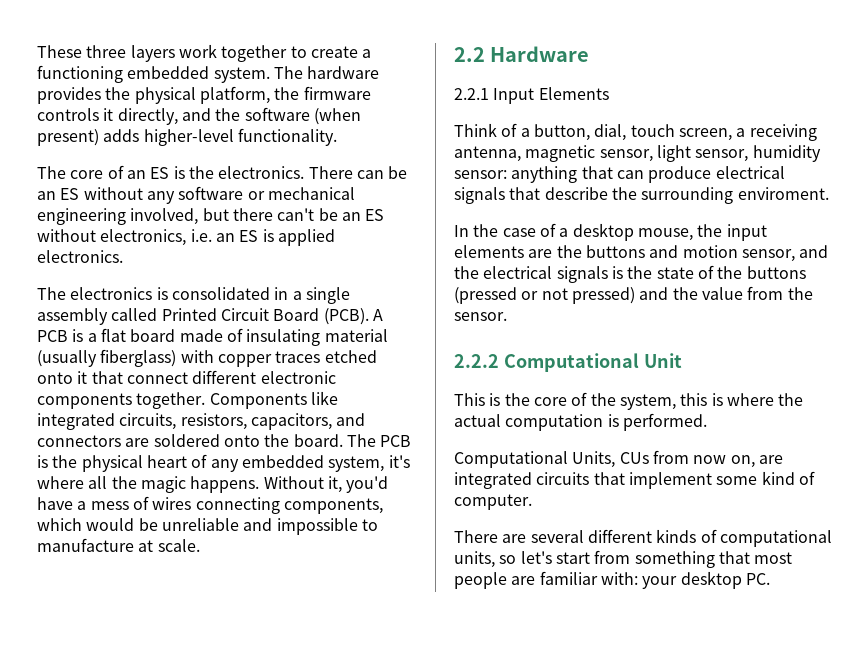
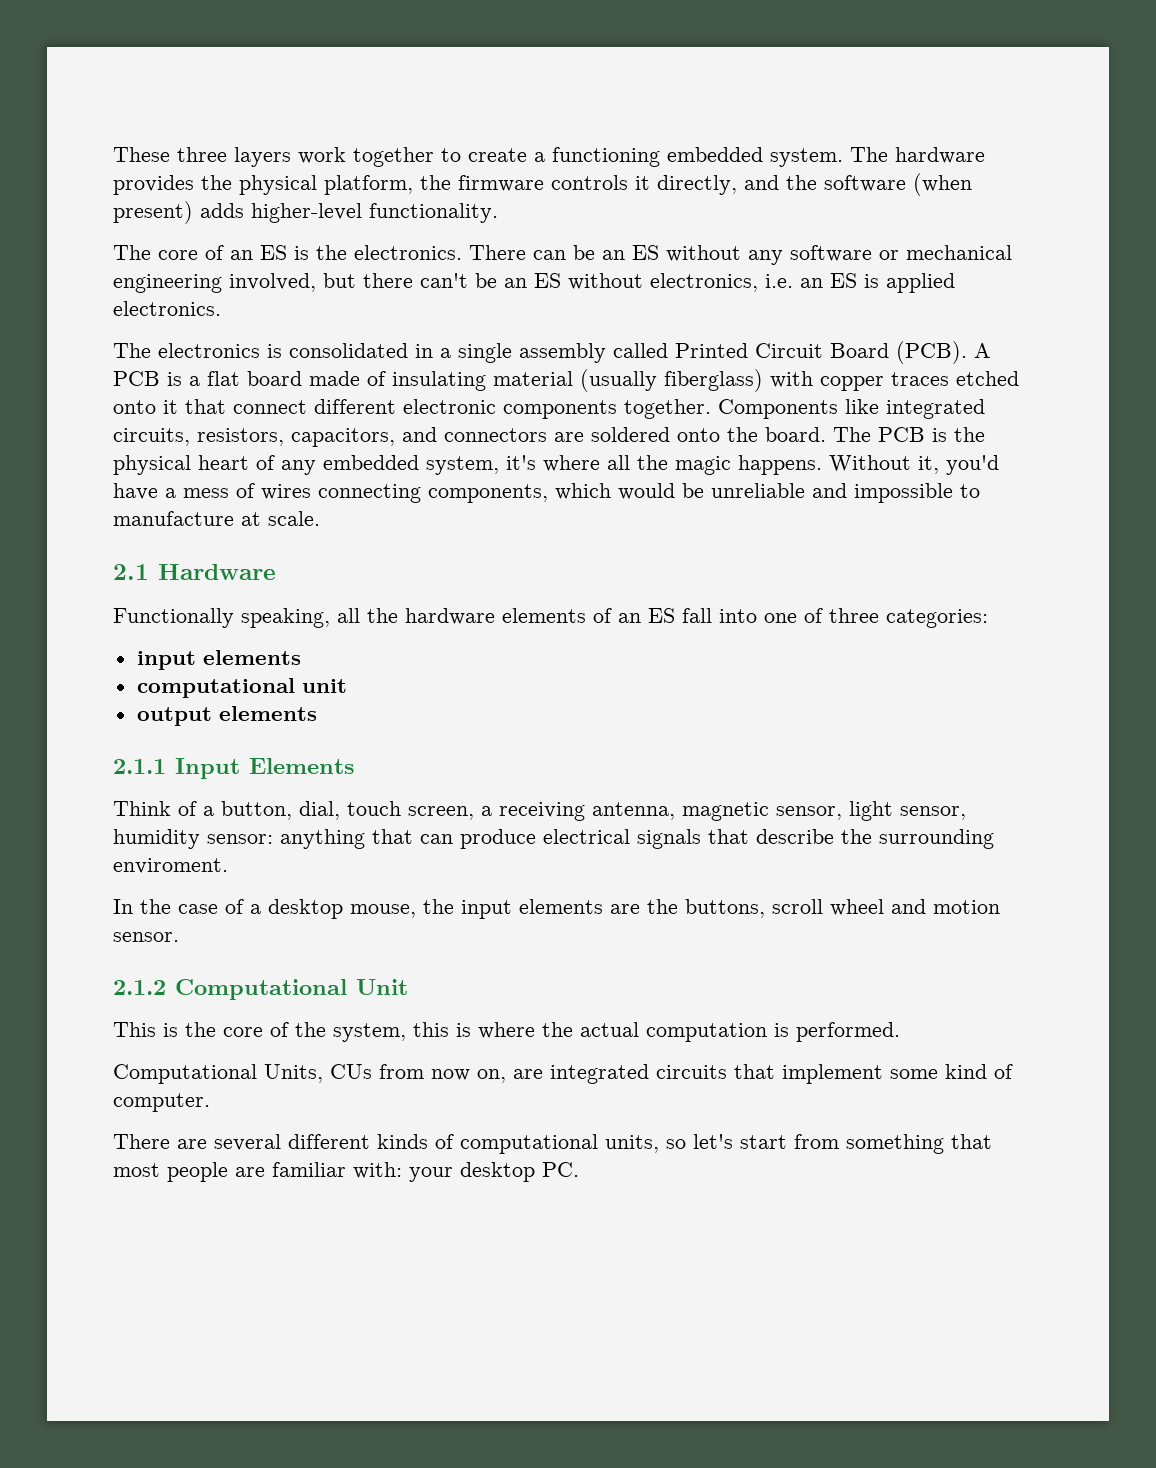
- 2.2 Hardware
+ 2.1 Hardware
- 2.2.1 Input Elements
+ Functionally speaking, all the hardware elements of an ES fall into one of three categories:
+ input elements
+ computational unit
+ output elements
+ 2.1.1 Input Elements
- In the case of a desktop mouse, the input elements are the buttons and motion sensor, and the electrical signals is the state of the buttons (pressed or not pressed) and the value from the sensor.
+ In the case of a desktop mouse, the input elements are the buttons, scroll wheel and motion sensor.
- 2.2.2 Computational Unit
+ 2.1.2 Computational Unit

